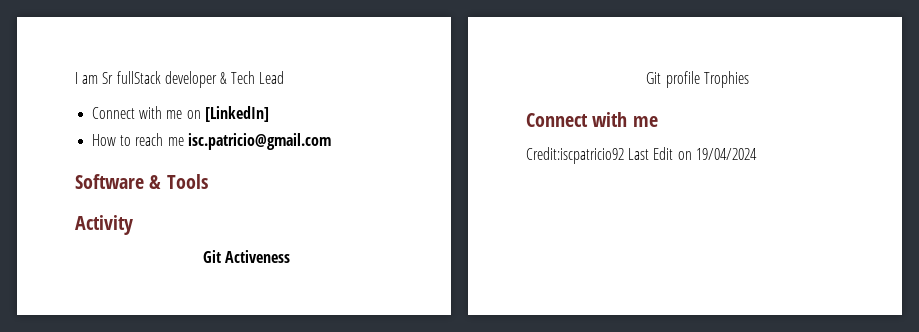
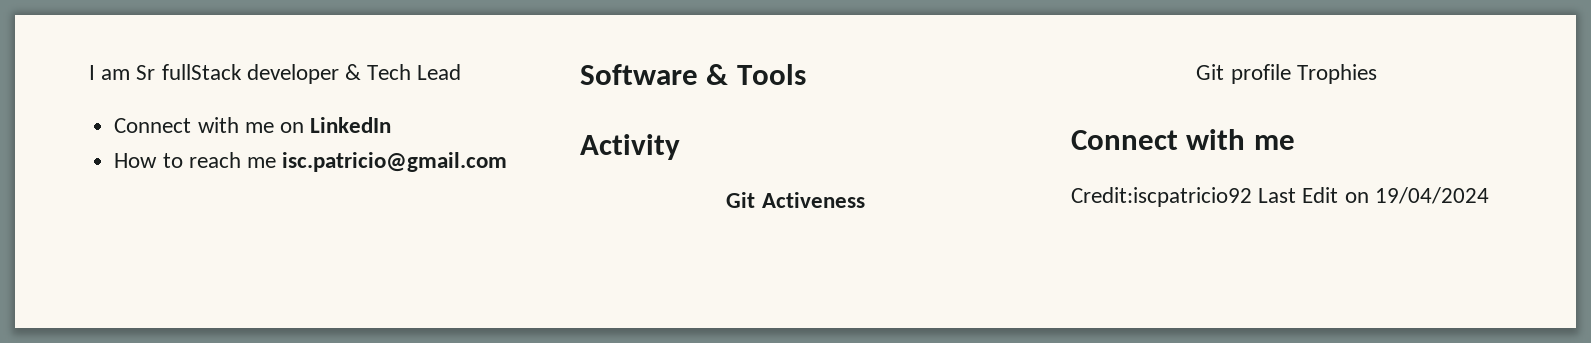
- Connect with me on [LinkedIn]
+ Connect with me on LinkedIn

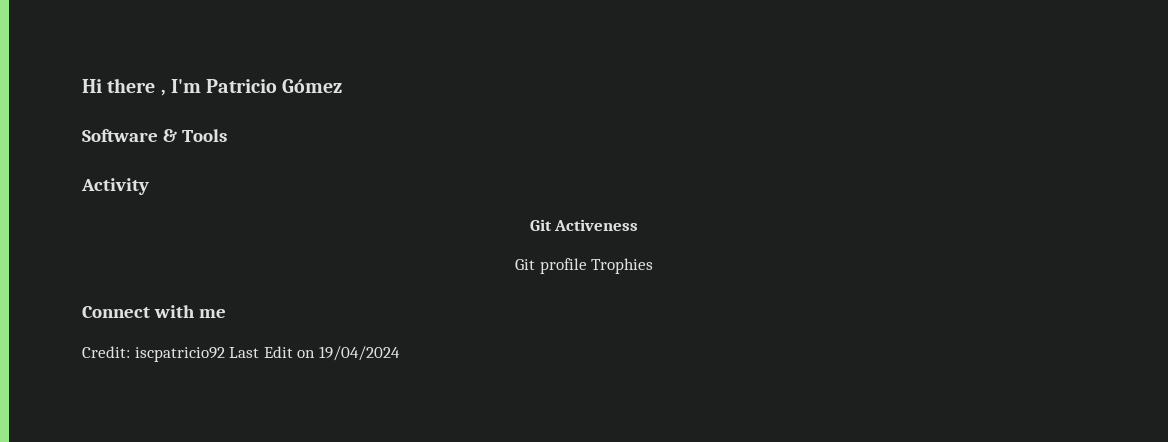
- I am Sr fullStack developer & Tech Lead
- Connect with me on LinkedIn
- How to reach me isc.patricio@gmail.com
+ Hi there , I'm Patricio Gómez
- Credit:iscpatricio92 Last Edit on 19/04/2024
+ Credit: iscpatricio92 Last Edit on 19/04/2024

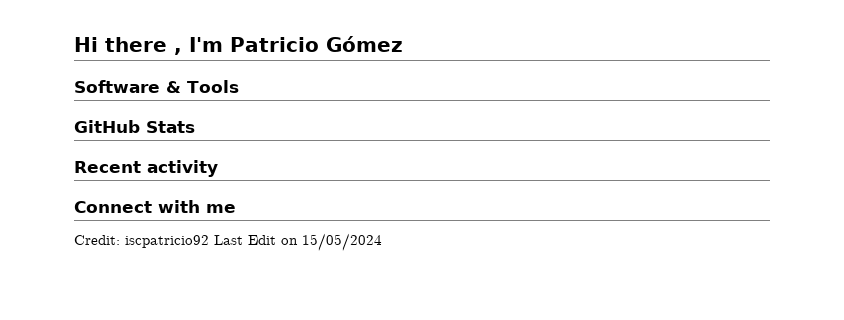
- Activity
- Git Activeness
- Git profile Trophies
+ GitHub Stats
+ Recent activity
- Credit: iscpatricio92 Last Edit on 19/04/2024
+ Credit: iscpatricio92 Last Edit on 15/05/2024

